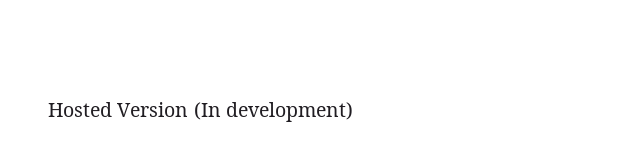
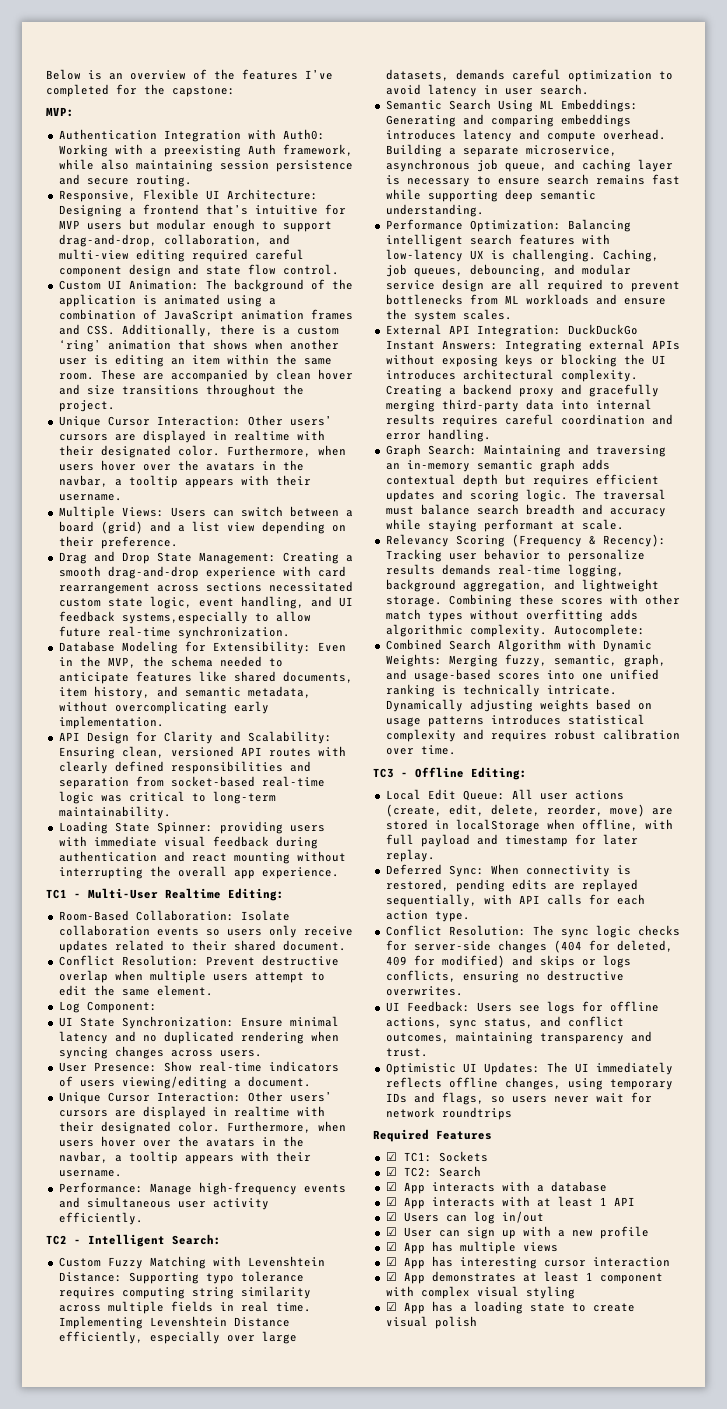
- Hosted Version (In development)
+ Below is an overview of the features I’ve completed for the capstone:
+ MVP:
+ Authentication Integration with Auth0: Working with a preexisting Auth framework, while also maintaining session persistence and secure routing.
+ Responsive, Flexible UI Architecture: Designing a frontend that’s intuitive for MVP users but modular enough to support drag-and-drop, collaboration, and multi-view editing required careful component design and state flow control.
+ Custom UI Animation: The background of the application is animated using a combination of JavaScript animation frames and CSS. Additionally, there is a custom ‘ring’ animation that shows when another user is editing an item within the same room. These are accompanied by clean hover and size transitions throughout the project.
+ Unique Cursor Interaction: Other users’ cursors are displayed in realtime with their designated color. Furthermore, when users hover over the avatars in the navbar, a tooltip appears with their username.
+ Multiple Views: Users can switch between a board (grid) and a list view depending on their preference.
+ Drag and Drop State Management: Creating a smooth drag-and-drop experience with card rearrangement across sections necessitated custom state logic, event handling, and UI feedback systems,especially to allow future real-time synchronization.
+ Database Modeling for Extensibility: Even in the MVP, the schema needed to anticipate features like shared documents, item history, and semantic metadata, without overcomplicating early implementation.
+ API Design for Clarity and Scalability: Ensuring clean, versioned API routes with clearly defined responsibilities and separation from socket-based real-time logic was critical to long-term maintainability.
+ Loading State Spinner: providing users with immediate visual feedback during authentication and react mounting without interrupting the overall app experience.
+ TC1 - Multi-User Realtime Editing:
+ Room-Based Collaboration: Isolate collaboration events so users only receive updates related to their shared document.
+ Conflict Resolution: Prevent destructive overlap when multiple users attempt to edit the same element.
+ Log Component:
+ UI State Synchronization: Ensure minimal latency and no duplicated rendering when syncing changes across users.
+ User Presence: Show real-time indicators of users viewing/editing a document.
+ Unique Cursor Interaction: Other users’ cursors are displayed in realtime with their designated color. Furthermore, when users hover over the avatars in the navbar, a tooltip appears with their username.
+ Performance: Manage high-frequency events and simultaneous user activity efficiently.
+ TC2 - Intelligent Search:
+ Custom Fuzzy Matching with Levenshtein Distance: Supporting typo tolerance requires computing string similarity across multiple fields in real time. Implementing Levenshtein Distance efficiently, especially over large datasets, demands careful optimization to avoid latency in user search.
+ Semantic Search Using ML Embeddings: Generating and comparing embeddings introduces latency and compute overhead. Building a separate microservice, asynchronous job queue, and caching layer is necessary to ensure search remains fast while supporting deep semantic understanding.
+ Performance Optimization: Balancing intelligent search features with low-latency UX is challenging. Caching, job queues, debouncing, and modular service design are all required to prevent bottlenecks from ML workloads and ensure the system scales.
+ External API Integration: DuckDuckGo Instant Answers: Integrating external APIs without exposing keys or blocking the UI introduces architectural complexity. Creating a backend proxy and gracefully merging third-party data into internal results requires careful coordination and error handling.
+ Graph Search: Maintaining and traversing an in-memory semantic graph adds contextual depth but requires efficient updates and scoring logic. The traversal must balance search breadth and accuracy while staying performant at scale.
+ Relevancy Scoring (Frequency & Recency): Tracking user behavior to personalize results demands real-time logging, background aggregation, and lightweight storage. Combining these scores with other match types without overfitting adds algorithmic complexity. Autocomplete:
+ Combined Search Algorithm with Dynamic Weights: Merging fuzzy, semantic, graph, and usage-based scores into one unified ranking is technically intricate. Dynamically adjusting weights based on usage patterns introduces statistical complexity and requires robust calibration over time.
+ TC3 - Offline Editing:
+ Local Edit Queue: All user actions (create, edit, delete, reorder, move) are stored in localStorage when offline, with full payload and timestamp for later replay.
+ Deferred Sync: When connectivity is restored, pending edits are replayed sequentially, with API calls for each action type.
+ Conflict Resolution: The sync logic checks for server-side changes (404 for deleted, 409 for modified) and skips or logs conflicts, ensuring no destructive overwrites.
+ UI Feedback: Users see logs for offline actions, sync status, and conflict outcomes, maintaining transparency and trust.
+ Optimistic UI Updates: The UI immediately reflects offline changes, using temporary IDs and flags, so users never wait for network roundtrips
+ Required Features
+ ☑ TC1: Sockets
+ ☑ TC2: Search
+ ☑ App interacts with a database
+ ☑ App interacts with at least 1 API
+ ☑ Users can log in/out
+ ☑ User can sign up with a new profile
+ ☑ App has multiple views
+ ☑ App has interesting cursor interaction
+ ☑ App demonstrates at least 1 component with complex visual styling
+ ☑ App has a loading state to create visual polish

